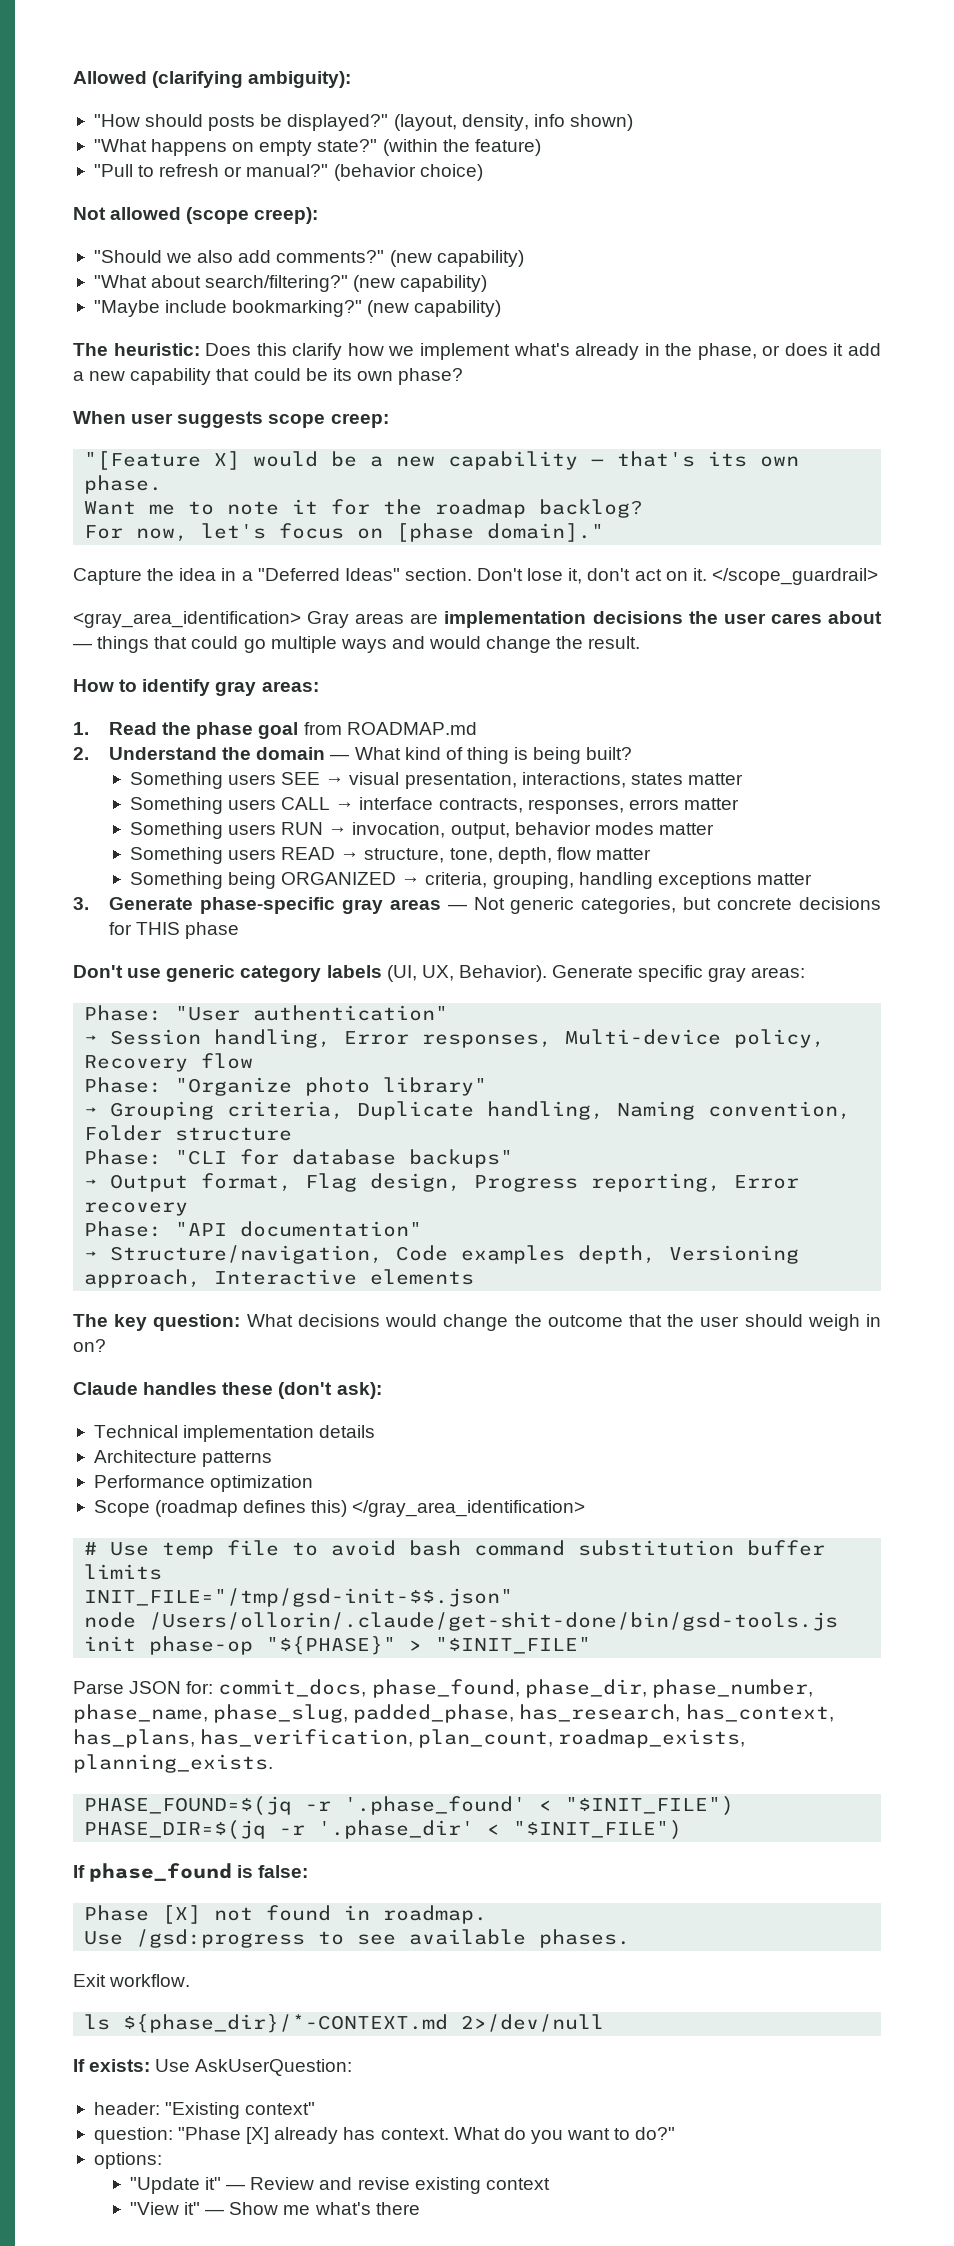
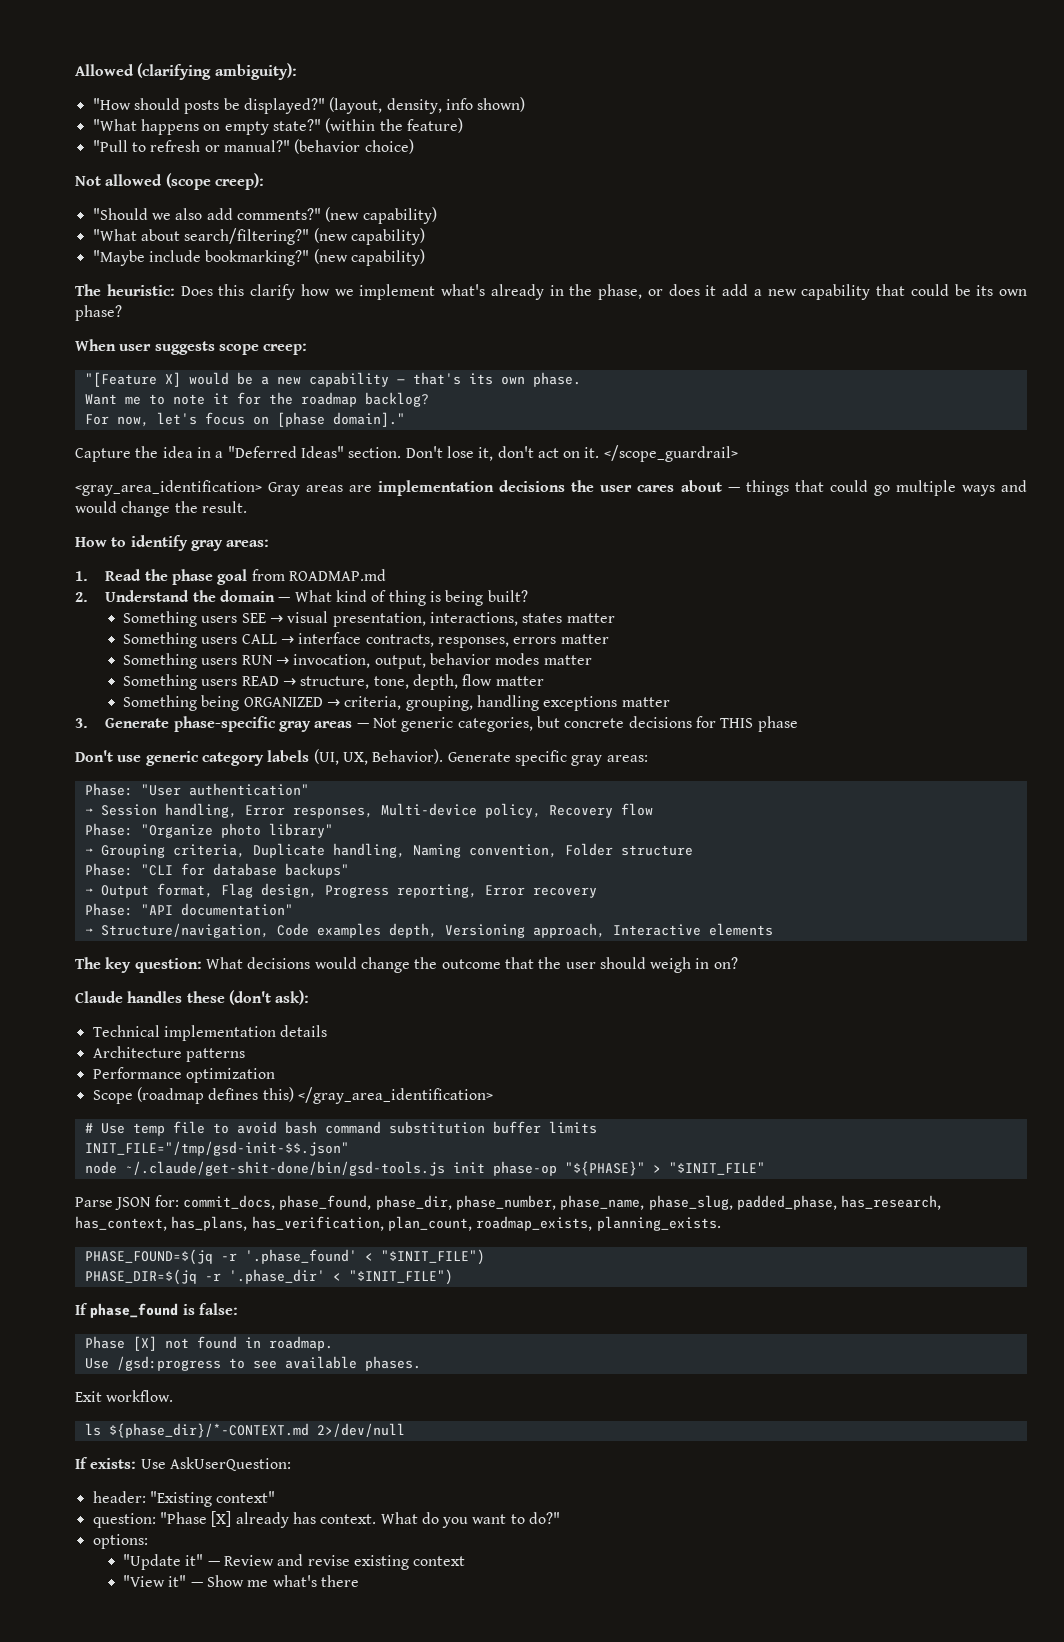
- node /Users/ollorin/.claude/get-shit-done/bin/gsd-tools.js init phase-op "${PHASE}" > "$INIT_FILE"
+ node ~/.claude/get-shit-done/bin/gsd-tools.js init phase-op "${PHASE}" > "$INIT_FILE"

